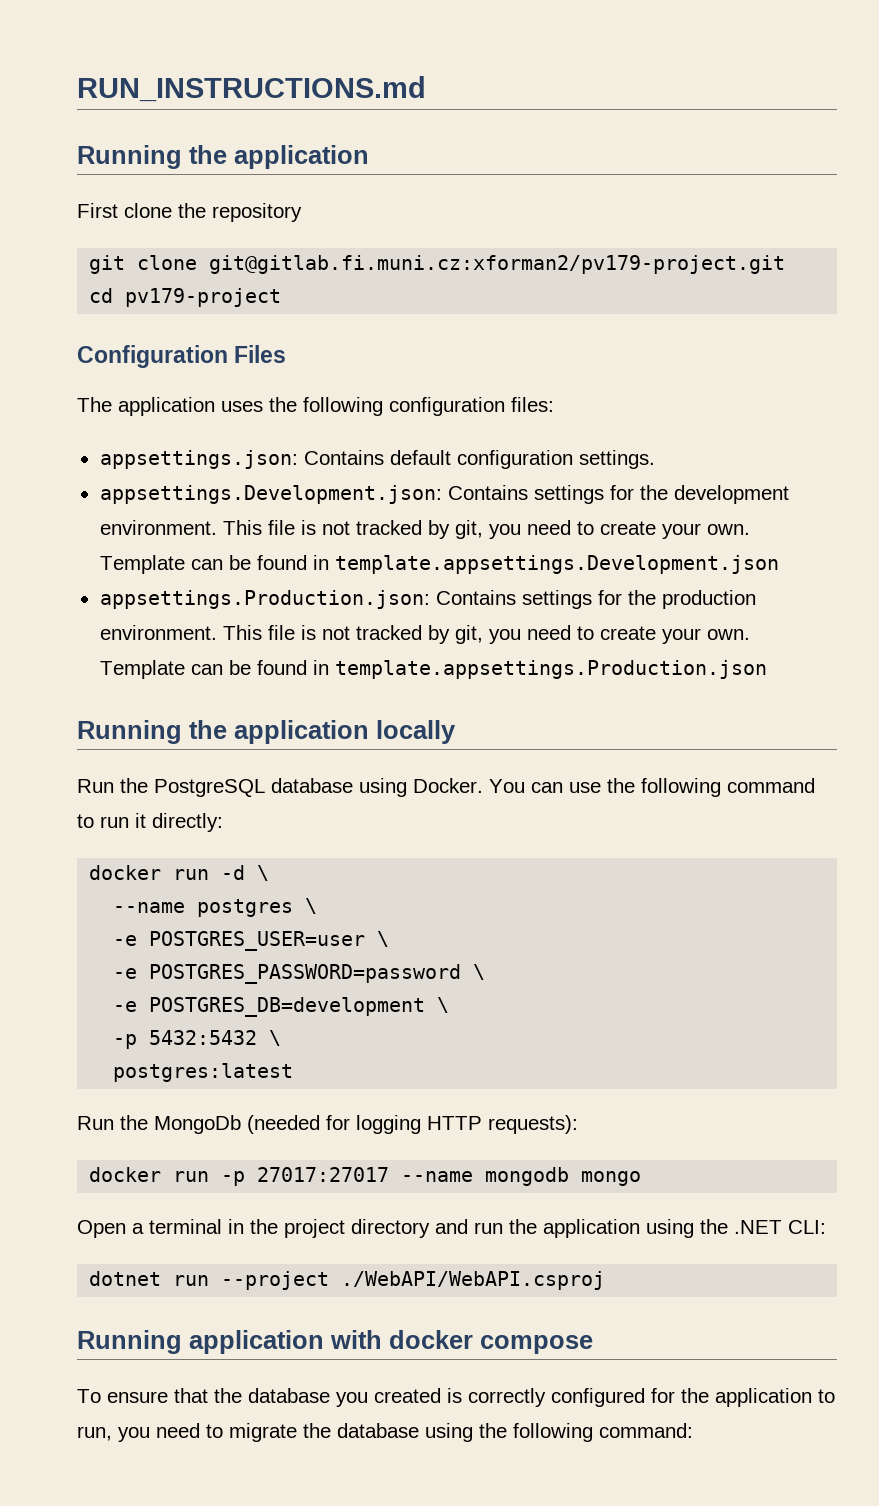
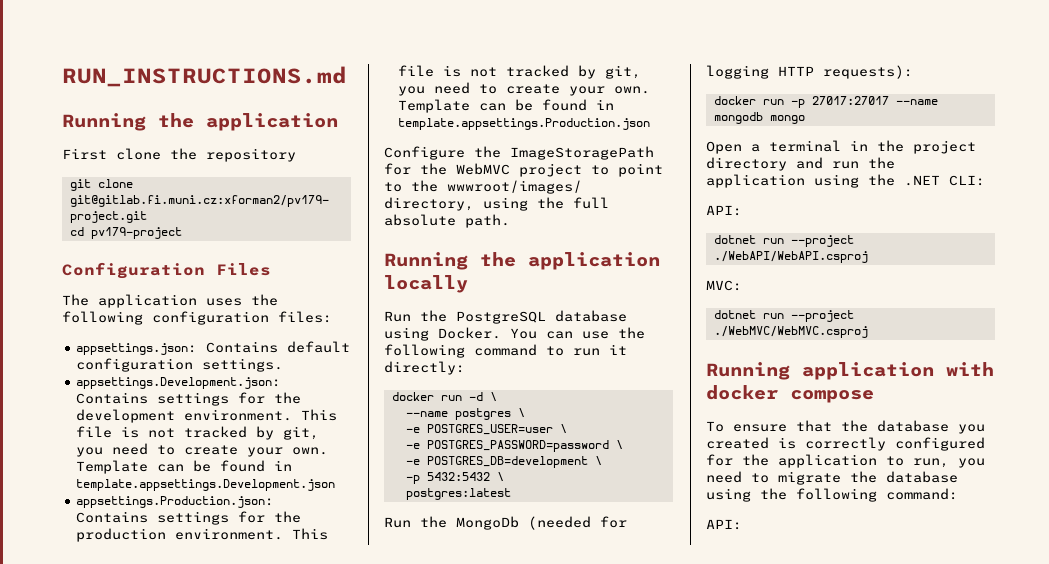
+ Configure the ImageStoragePath for the WebMVC project to point to the wwwroot/images/ directory, using the full absolute path.
  Open a terminal in the project directory and run the application using the .NET CLI:
+ API:
+ MVC:
+ dotnet run --project ./WebMVC/WebMVC.csproj
  To ensure that the database you created is correctly configured for the application to run, you need to migrate the database using the following command:
+ API:

